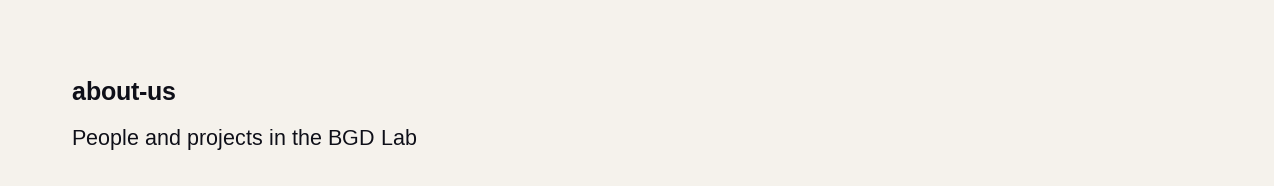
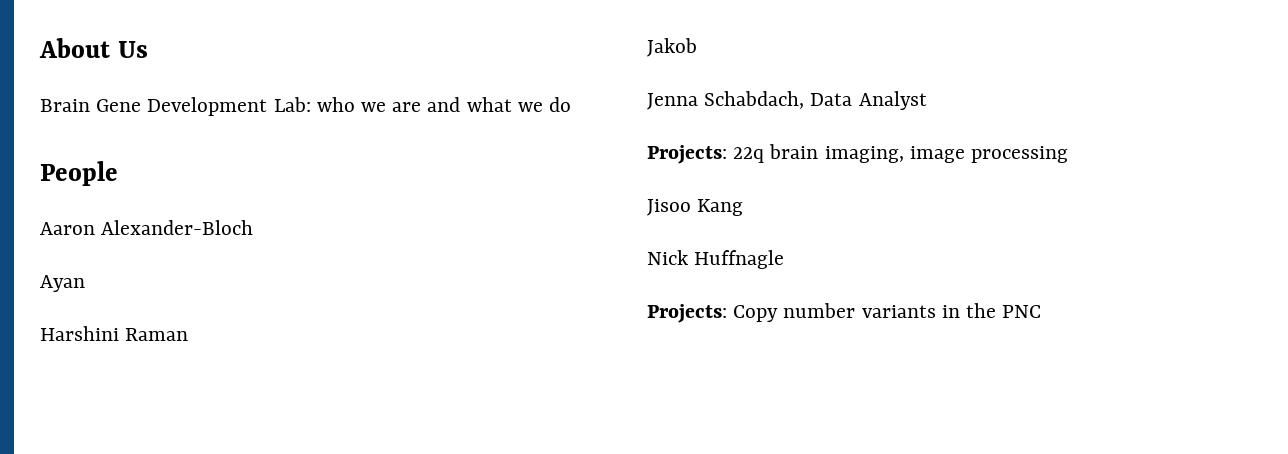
- about-us
- People and projects in the BGD Lab
+ About Us
+ Brain Gene Development Lab: who we are and what we do
+ People
+ Aaron Alexander-Bloch
+ Ayan
+ Harshini Raman
+ Jakob
+ Jenna Schabdach, Data Analyst
+ Projects: 22q brain imaging, image processing
+ Jisoo Kang
+ Nick Huffnagle
+ Projects: Copy number variants in the PNC

